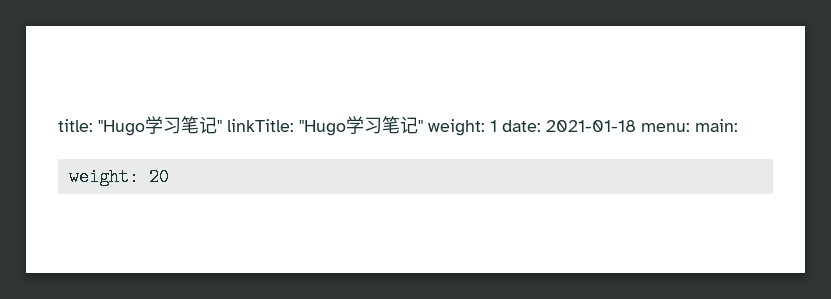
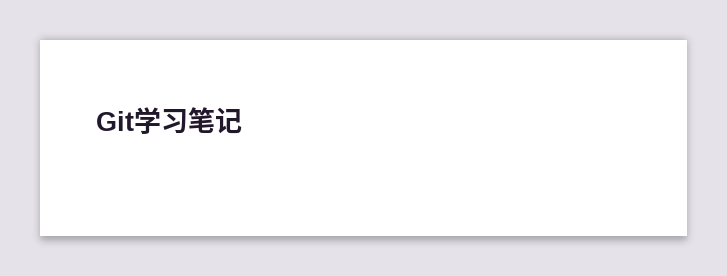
- title: "Hugo学习笔记" linkTitle: "Hugo学习笔记" weight: 1 date: 2021-01-18 menu: main:
- weight: 20
+ Git学习笔记

